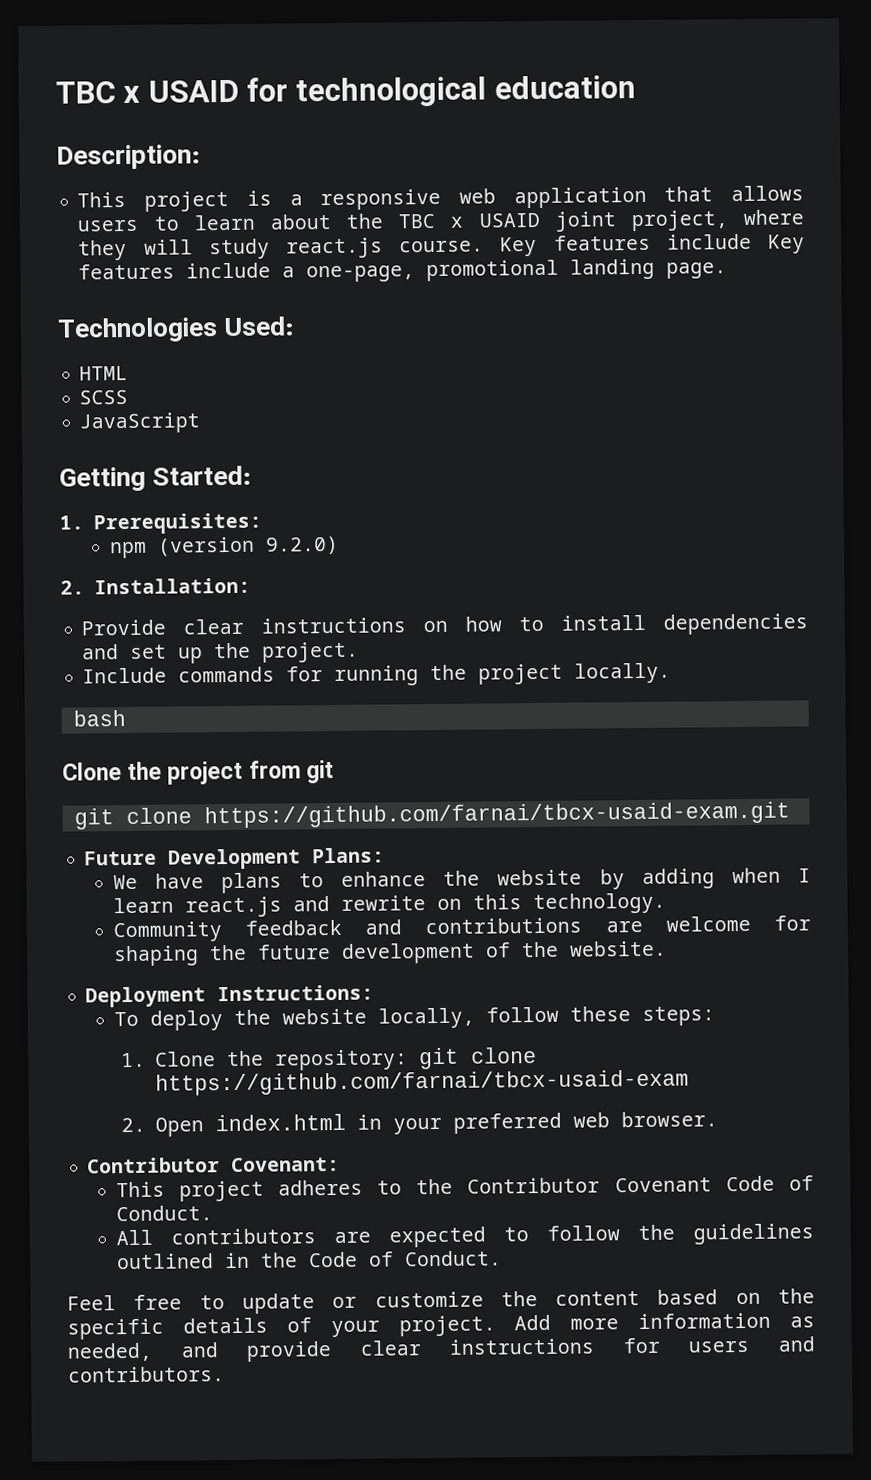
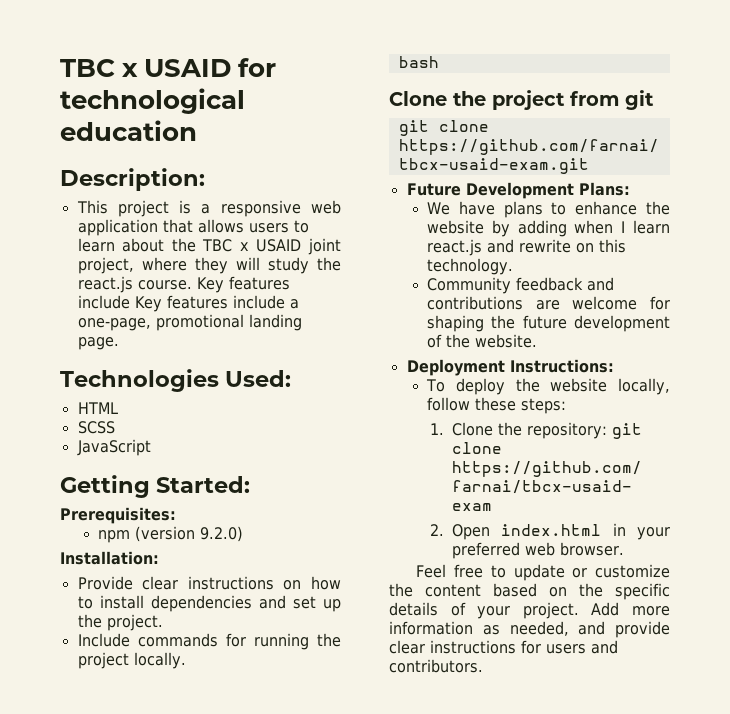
- This project is a responsive web application that allows users to learn about the TBC x USAID joint project, where they will study react.js course.
+ This project is a responsive web application that allows users to learn about the TBC x USAID joint project, where they will study the react.js course.
- 1. Prerequisites:
+ Prerequisites:
- 2. Installation:
+ Installation:
- Contributor Covenant:
- This project adheres to the Contributor Covenant Code of Conduct.
- All contributors are expected to follow the guidelines outlined in the Code of Conduct.

